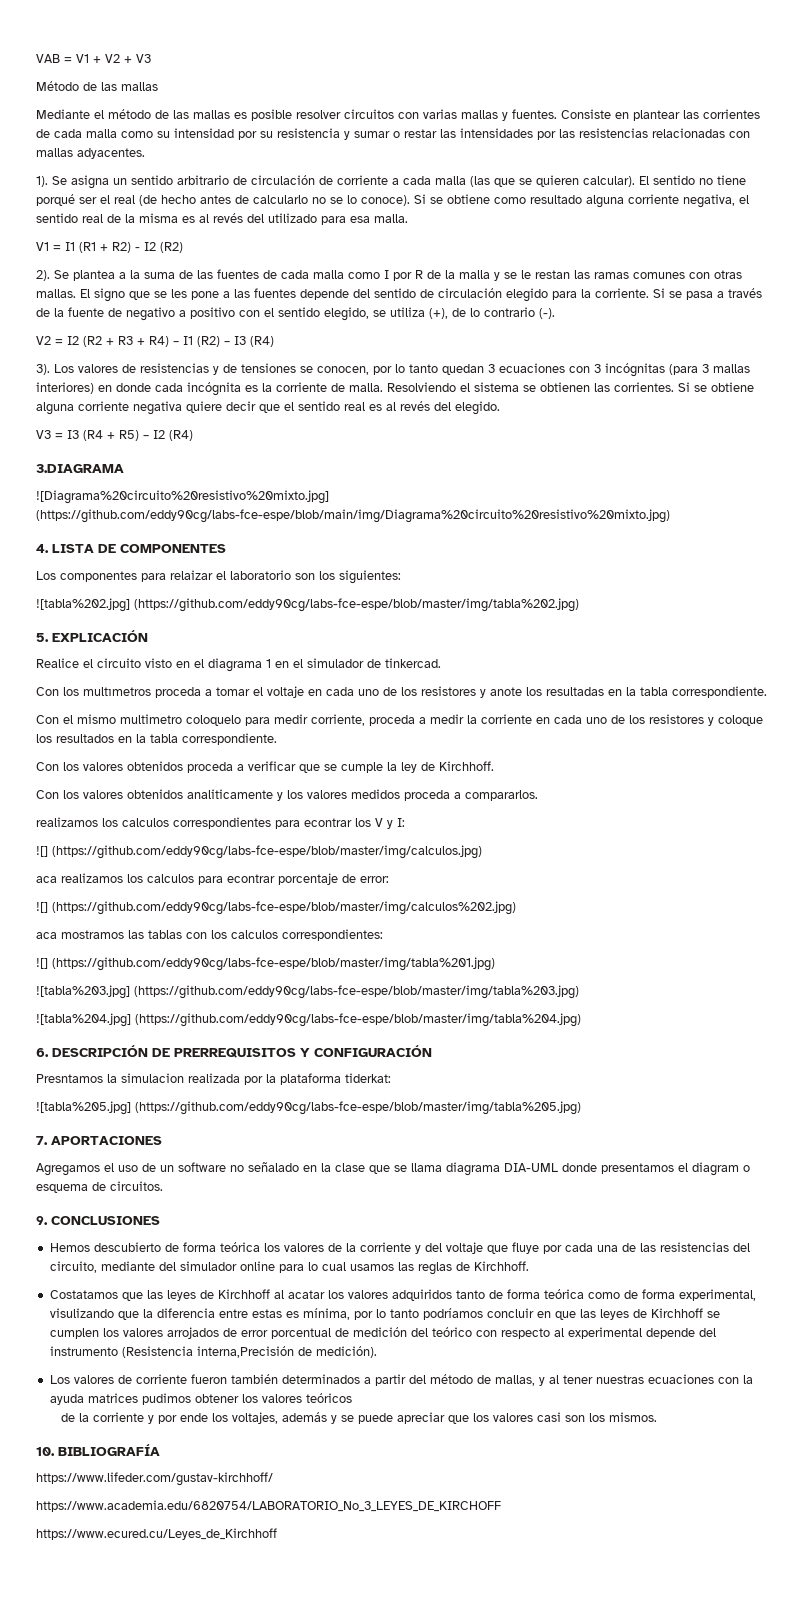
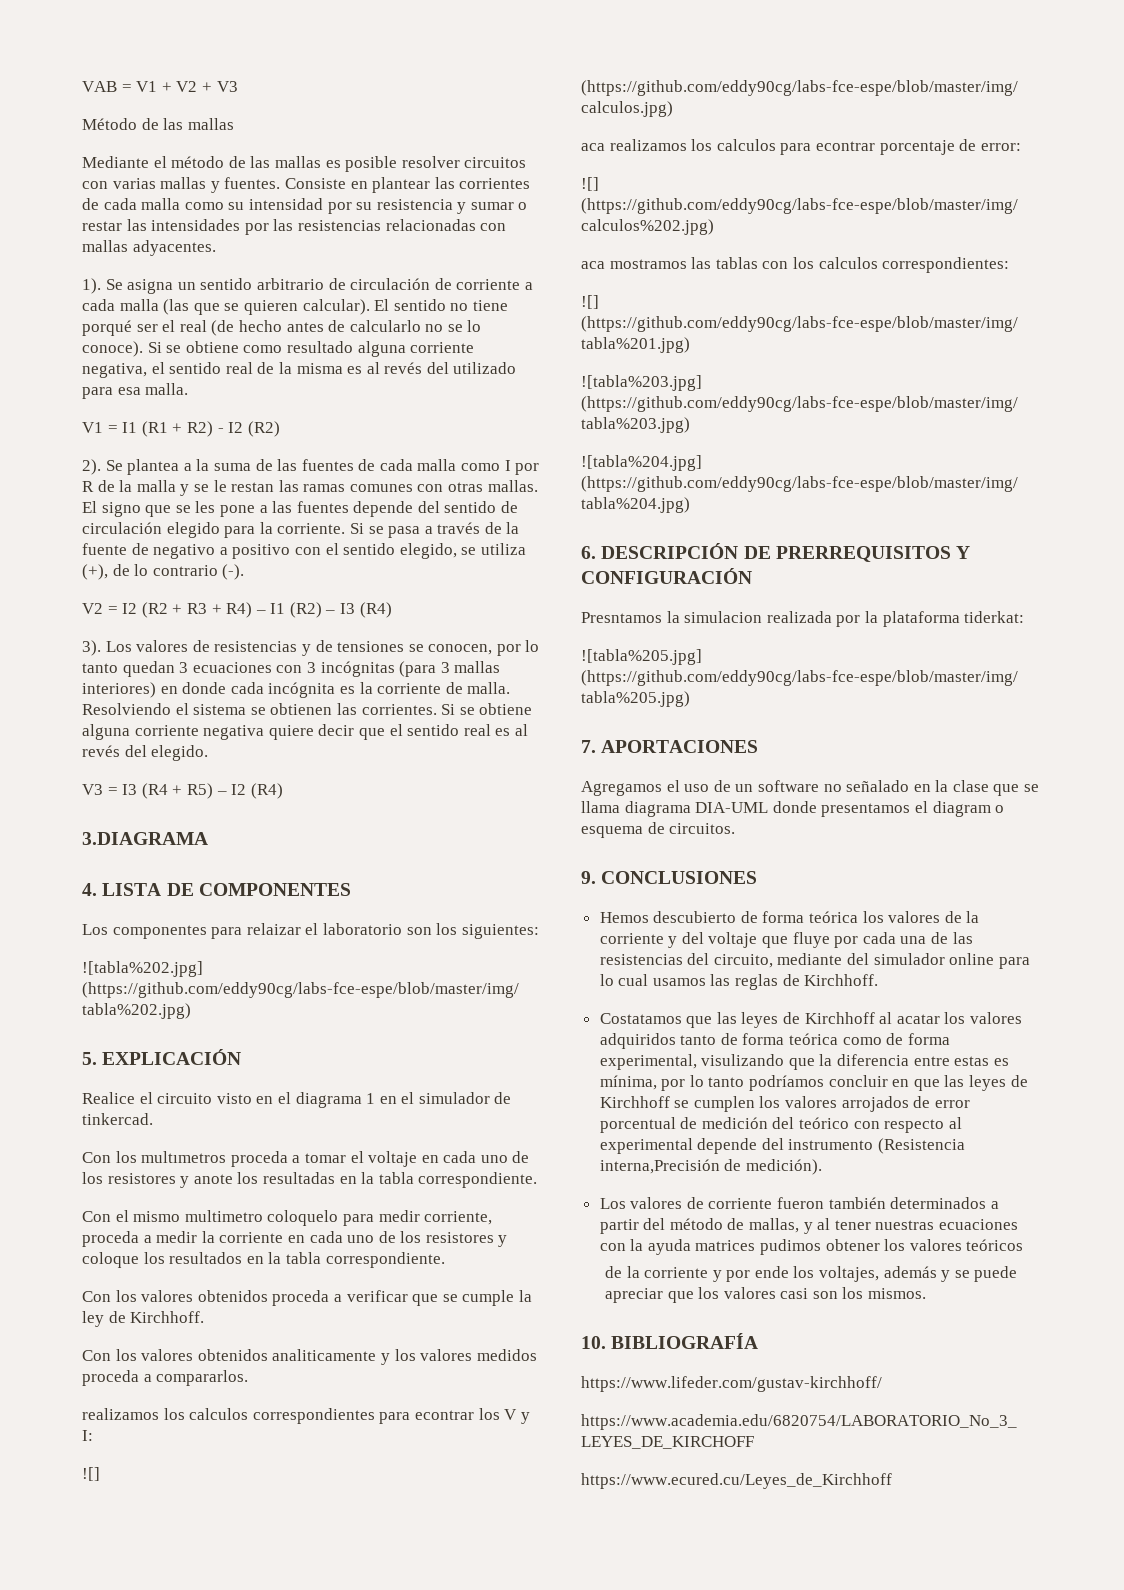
- ![Diagrama%20circuito%20resistivo%20mixto.jpg] (https://github.com/eddy90cg/labs-fce-espe/blob/main/img/Diagrama%20circuito%20resistivo%20mixto.jpg)

